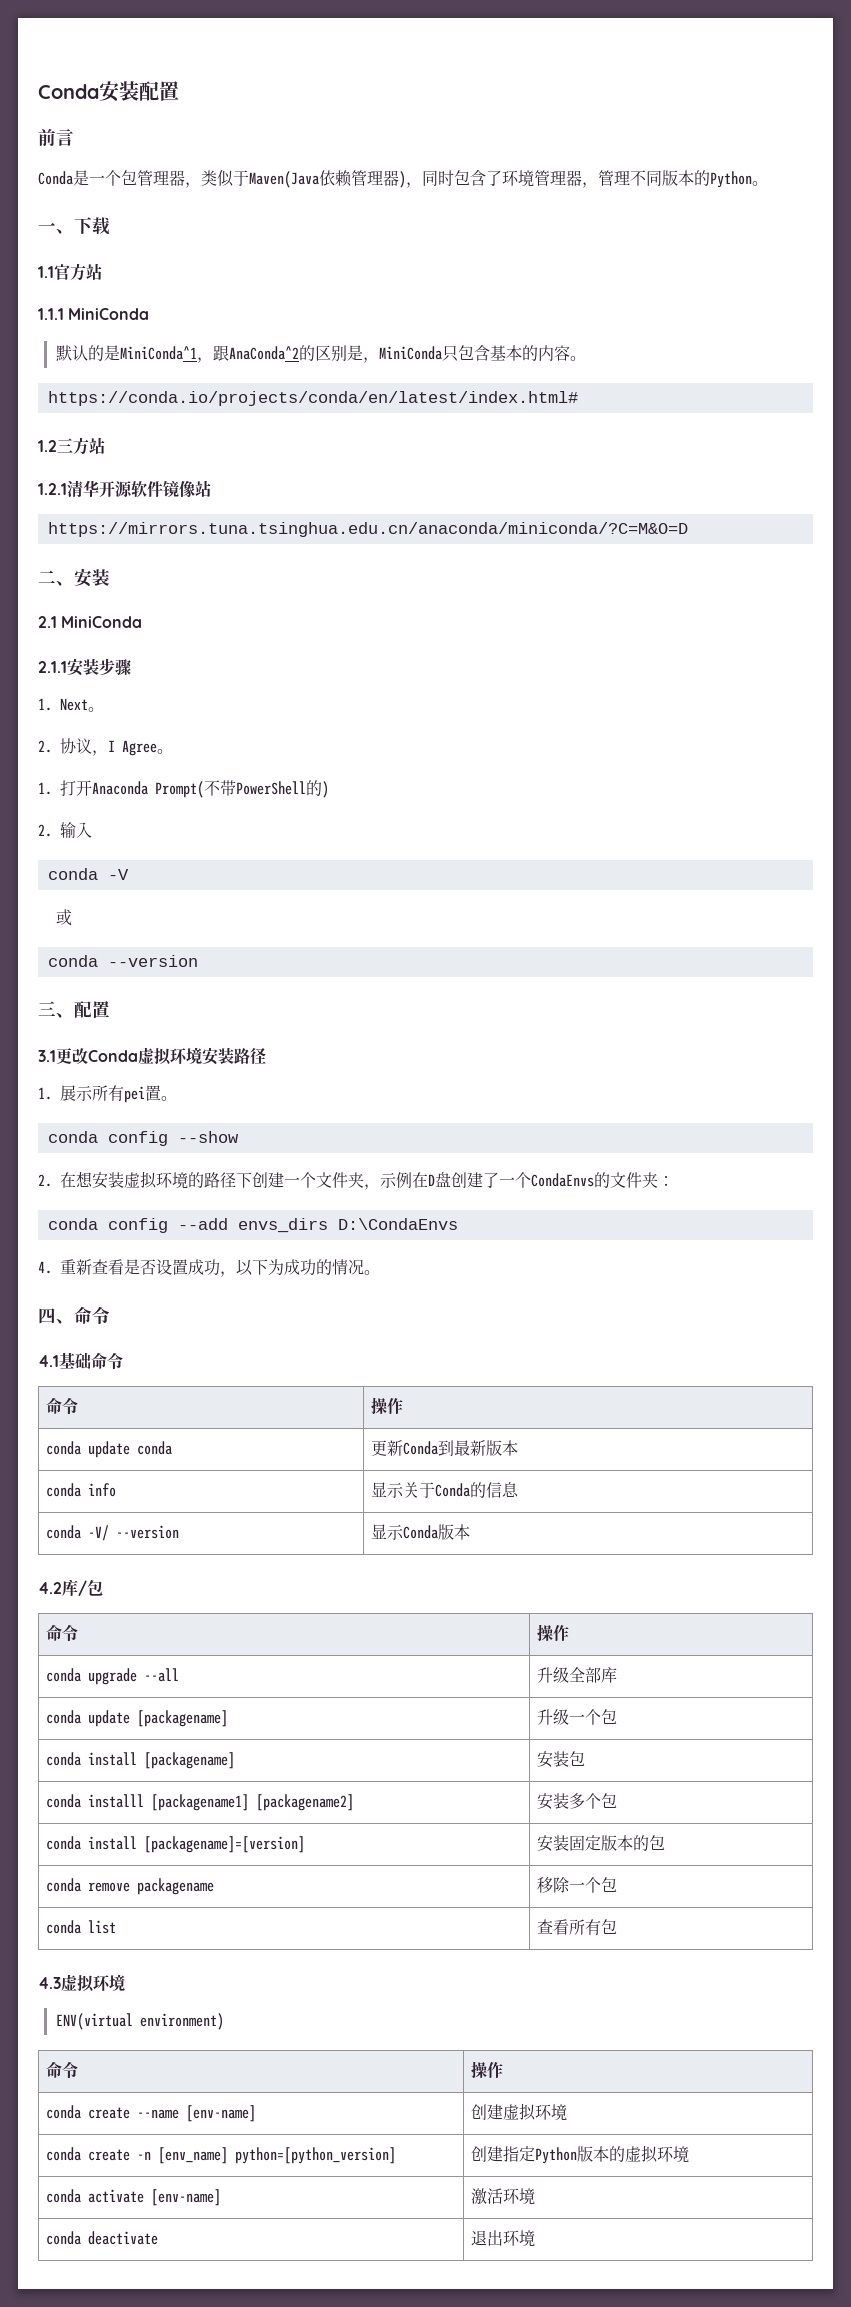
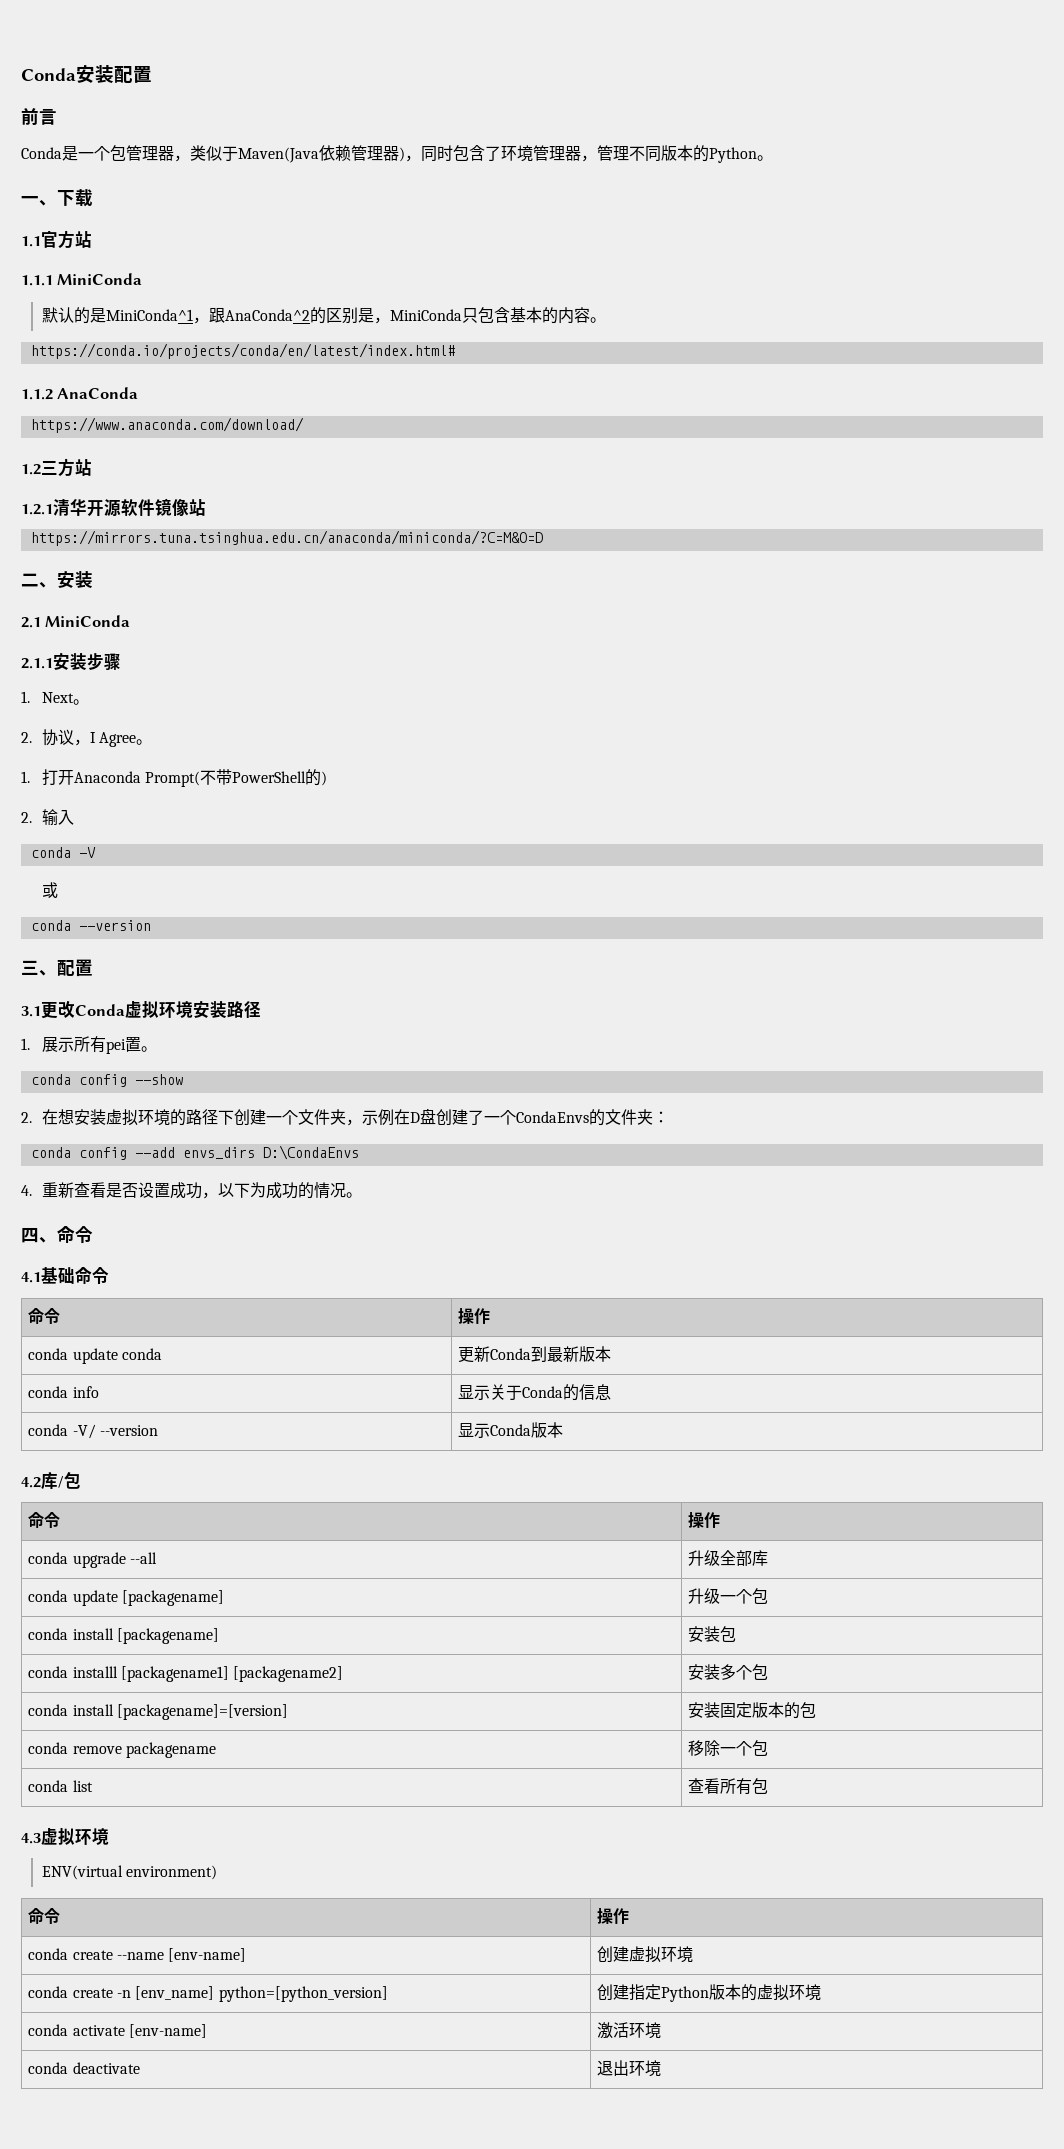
+ 1.1.2 AnaConda
+ https://www.anaconda.com/download/

